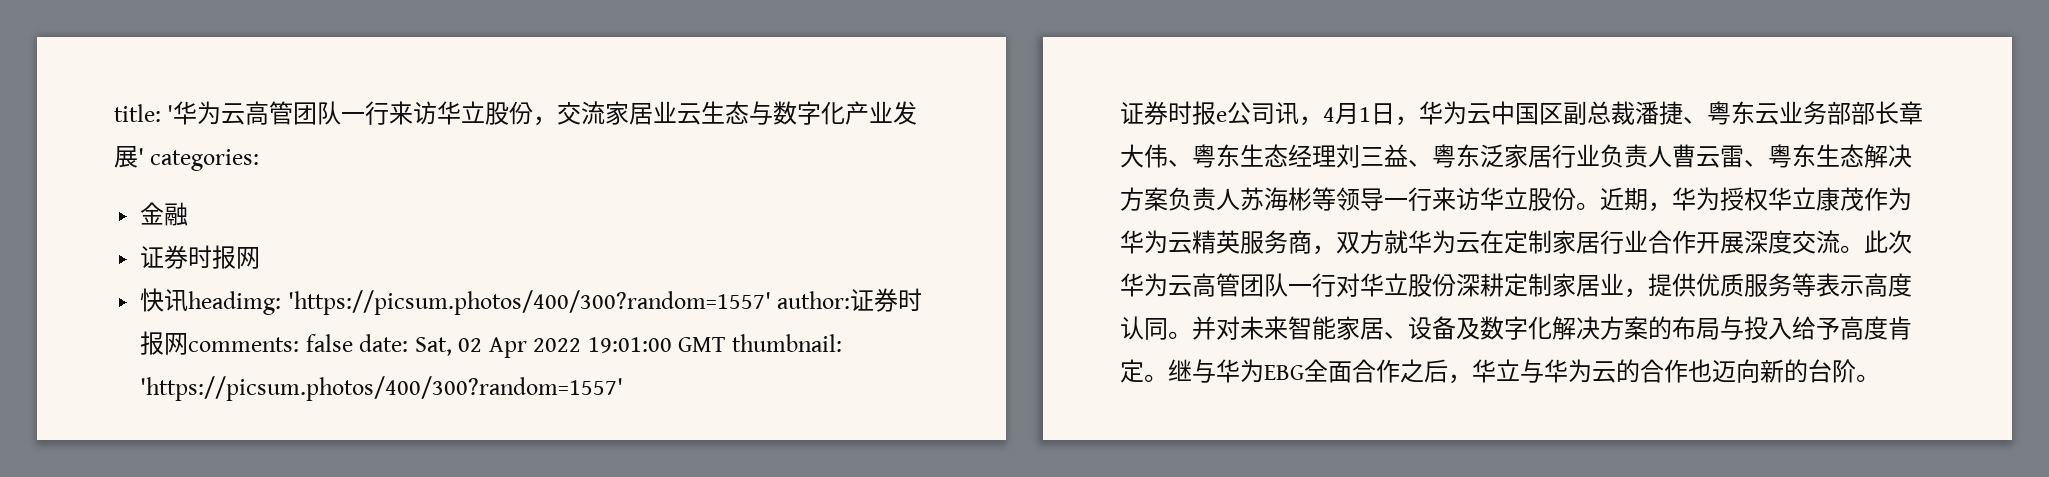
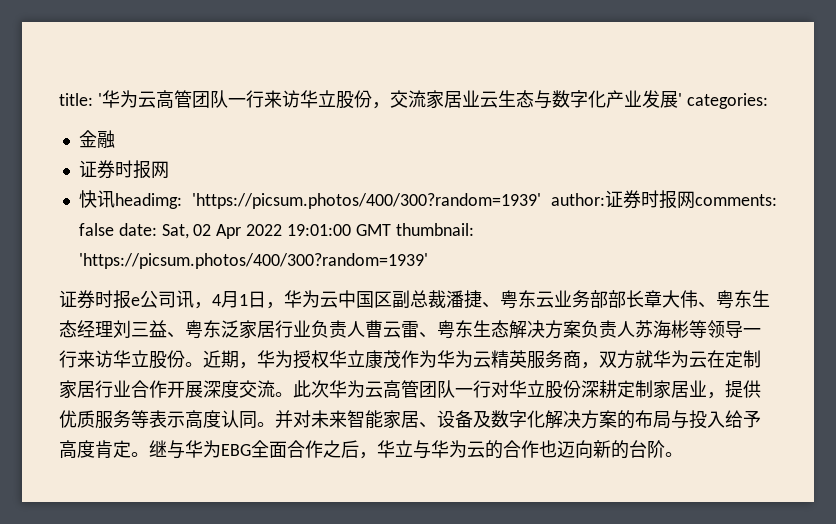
- 快讯headimg: 'https://picsum.photos/400/300?random=1557' author:证券时报网comments: false date: Sat, 02 Apr 2022 19:01:00 GMT thumbnail: 'https://picsum.photos/400/300?random=1557'
+ 快讯headimg: 'https://picsum.photos/400/300?random=1939' author:证券时报网comments: false date: Sat, 02 Apr 2022 19:01:00 GMT thumbnail: 'https://picsum.photos/400/300?random=1939'

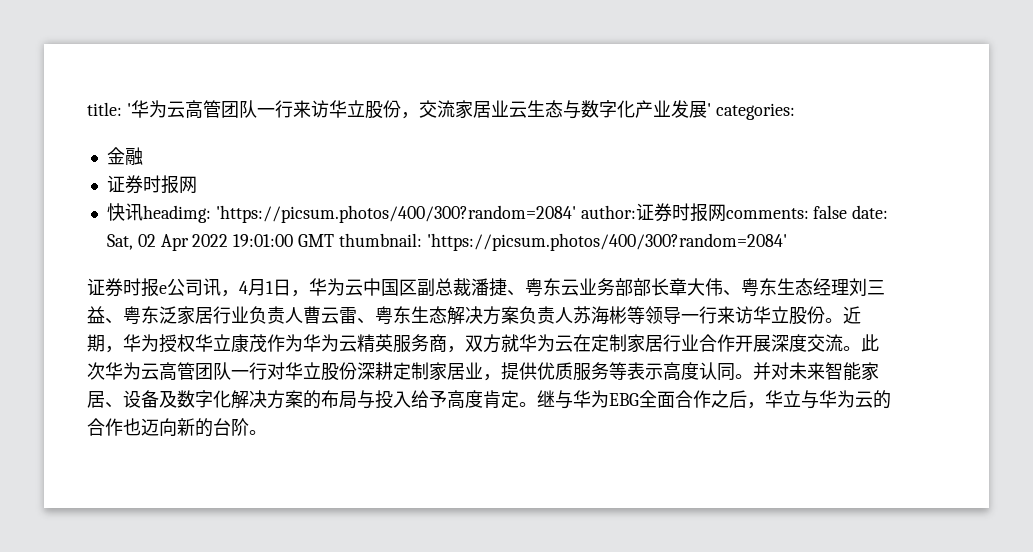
- 快讯headimg: 'https://picsum.photos/400/300?random=1939' author:证券时报网comments: false date: Sat, 02 Apr 2022 19:01:00 GMT thumbnail: 'https://picsum.photos/400/300?random=1939'
+ 快讯headimg: 'https://picsum.photos/400/300?random=2084' author:证券时报网comments: false date: Sat, 02 Apr 2022 19:01:00 GMT thumbnail: 'https://picsum.photos/400/300?random=2084'

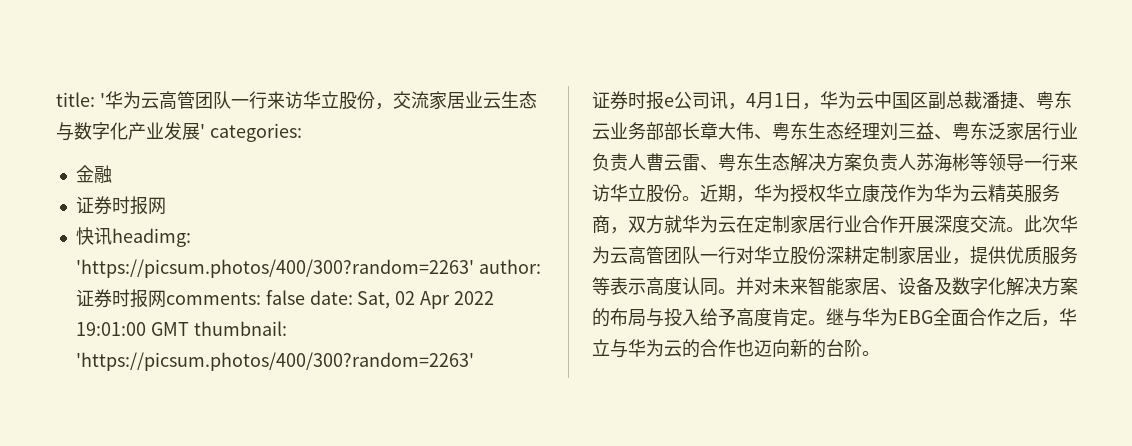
- 快讯headimg: 'https://picsum.photos/400/300?random=2084' author:证券时报网comments: false date: Sat, 02 Apr 2022 19:01:00 GMT thumbnail: 'https://picsum.photos/400/300?random=2084'
+ 快讯headimg: 'https://picsum.photos/400/300?random=2263' author:证券时报网comments: false date: Sat, 02 Apr 2022 19:01:00 GMT thumbnail: 'https://picsum.photos/400/300?random=2263'

